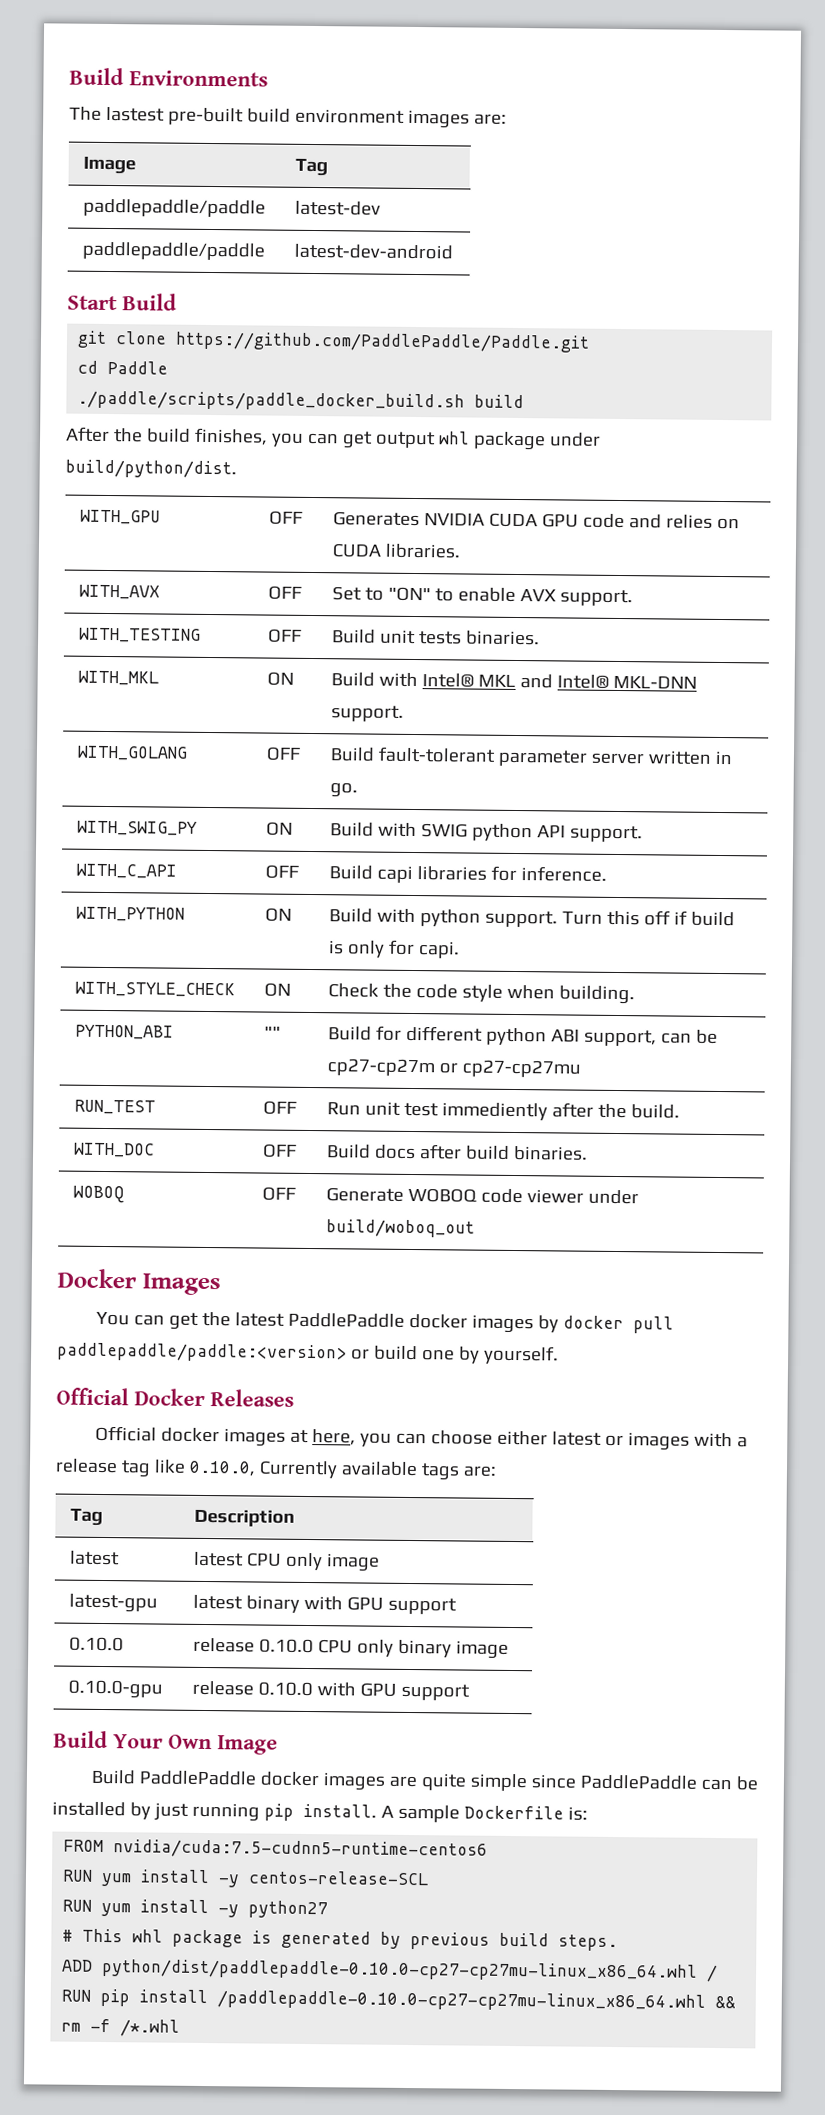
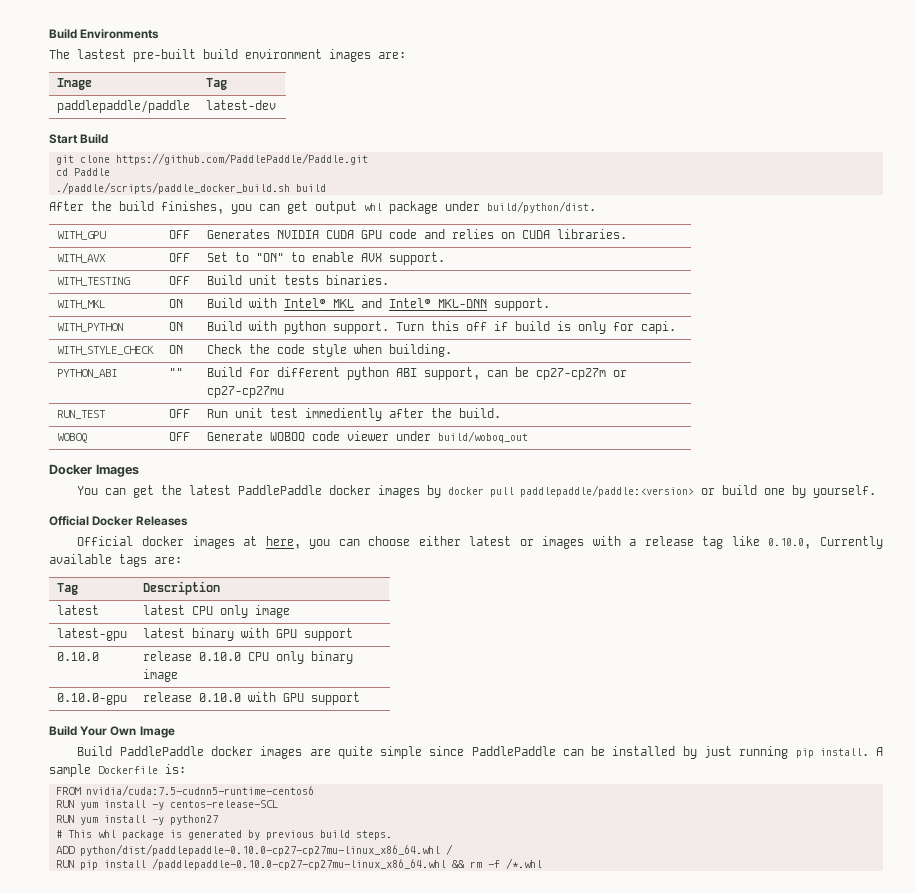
- paddlepaddle/paddle | latest-dev-android
- WITH_GOLANG | OFF | Build fault-tolerant parameter server written in go.
- WITH_SWIG_PY | ON | Build with SWIG python API support.
- WITH_C_API | OFF | Build capi libraries for inference.
- WITH_DOC | OFF | Build docs after build binaries.

